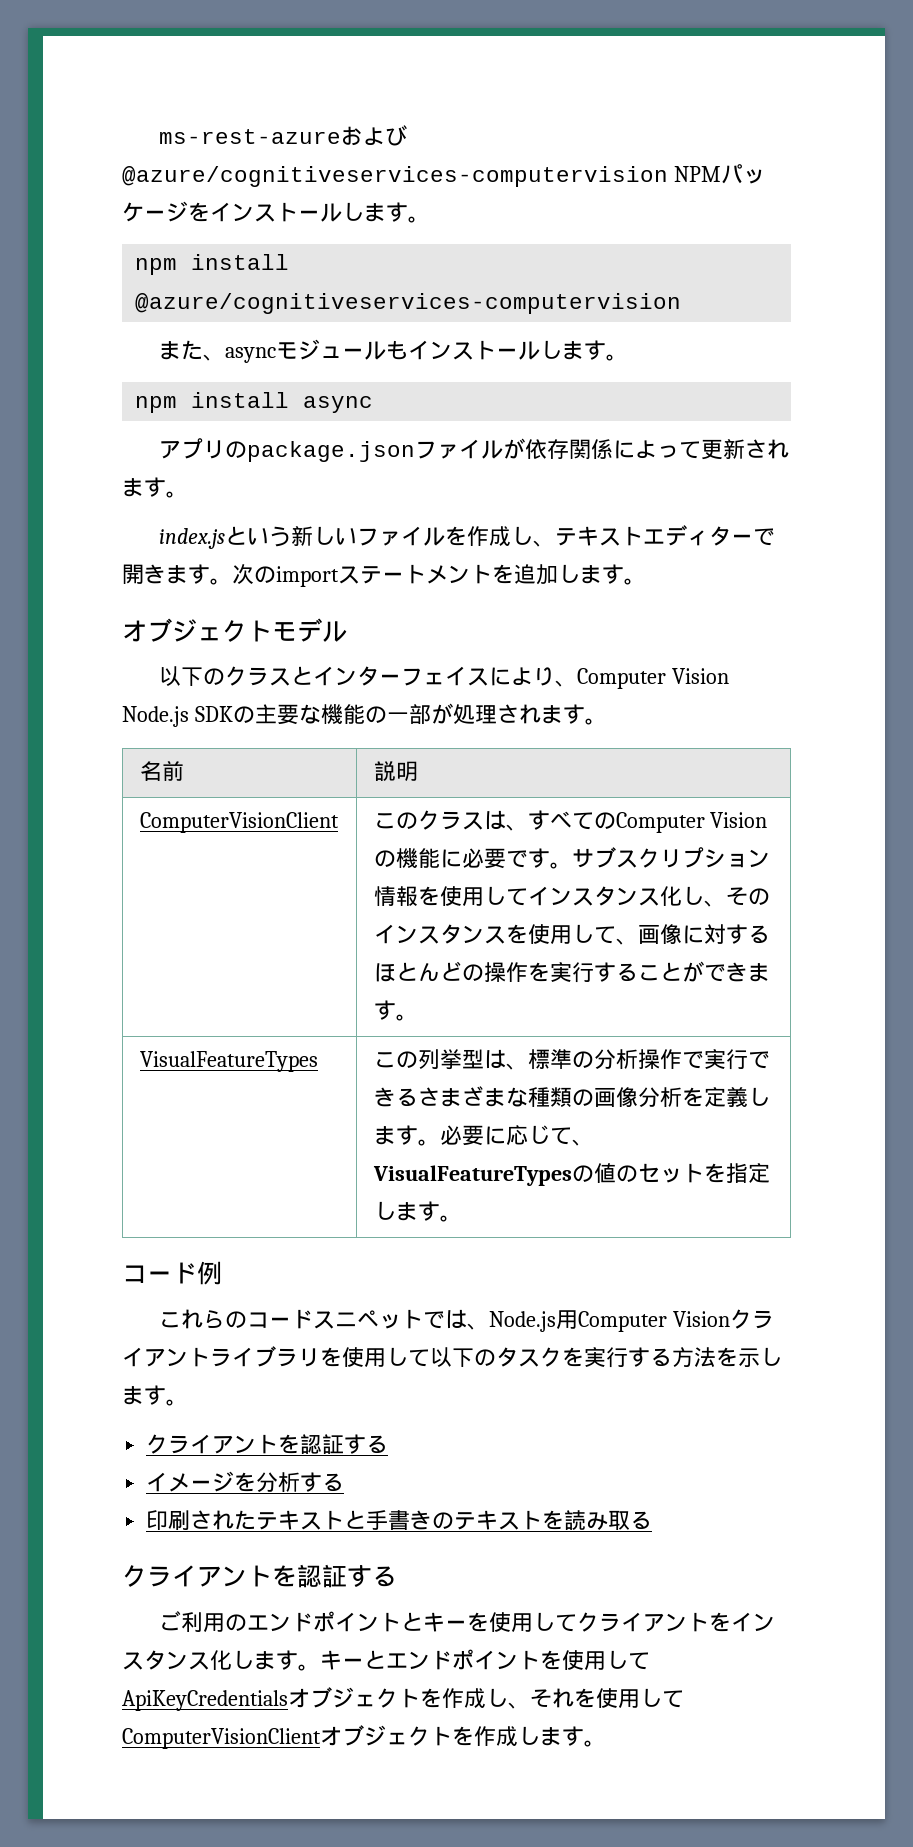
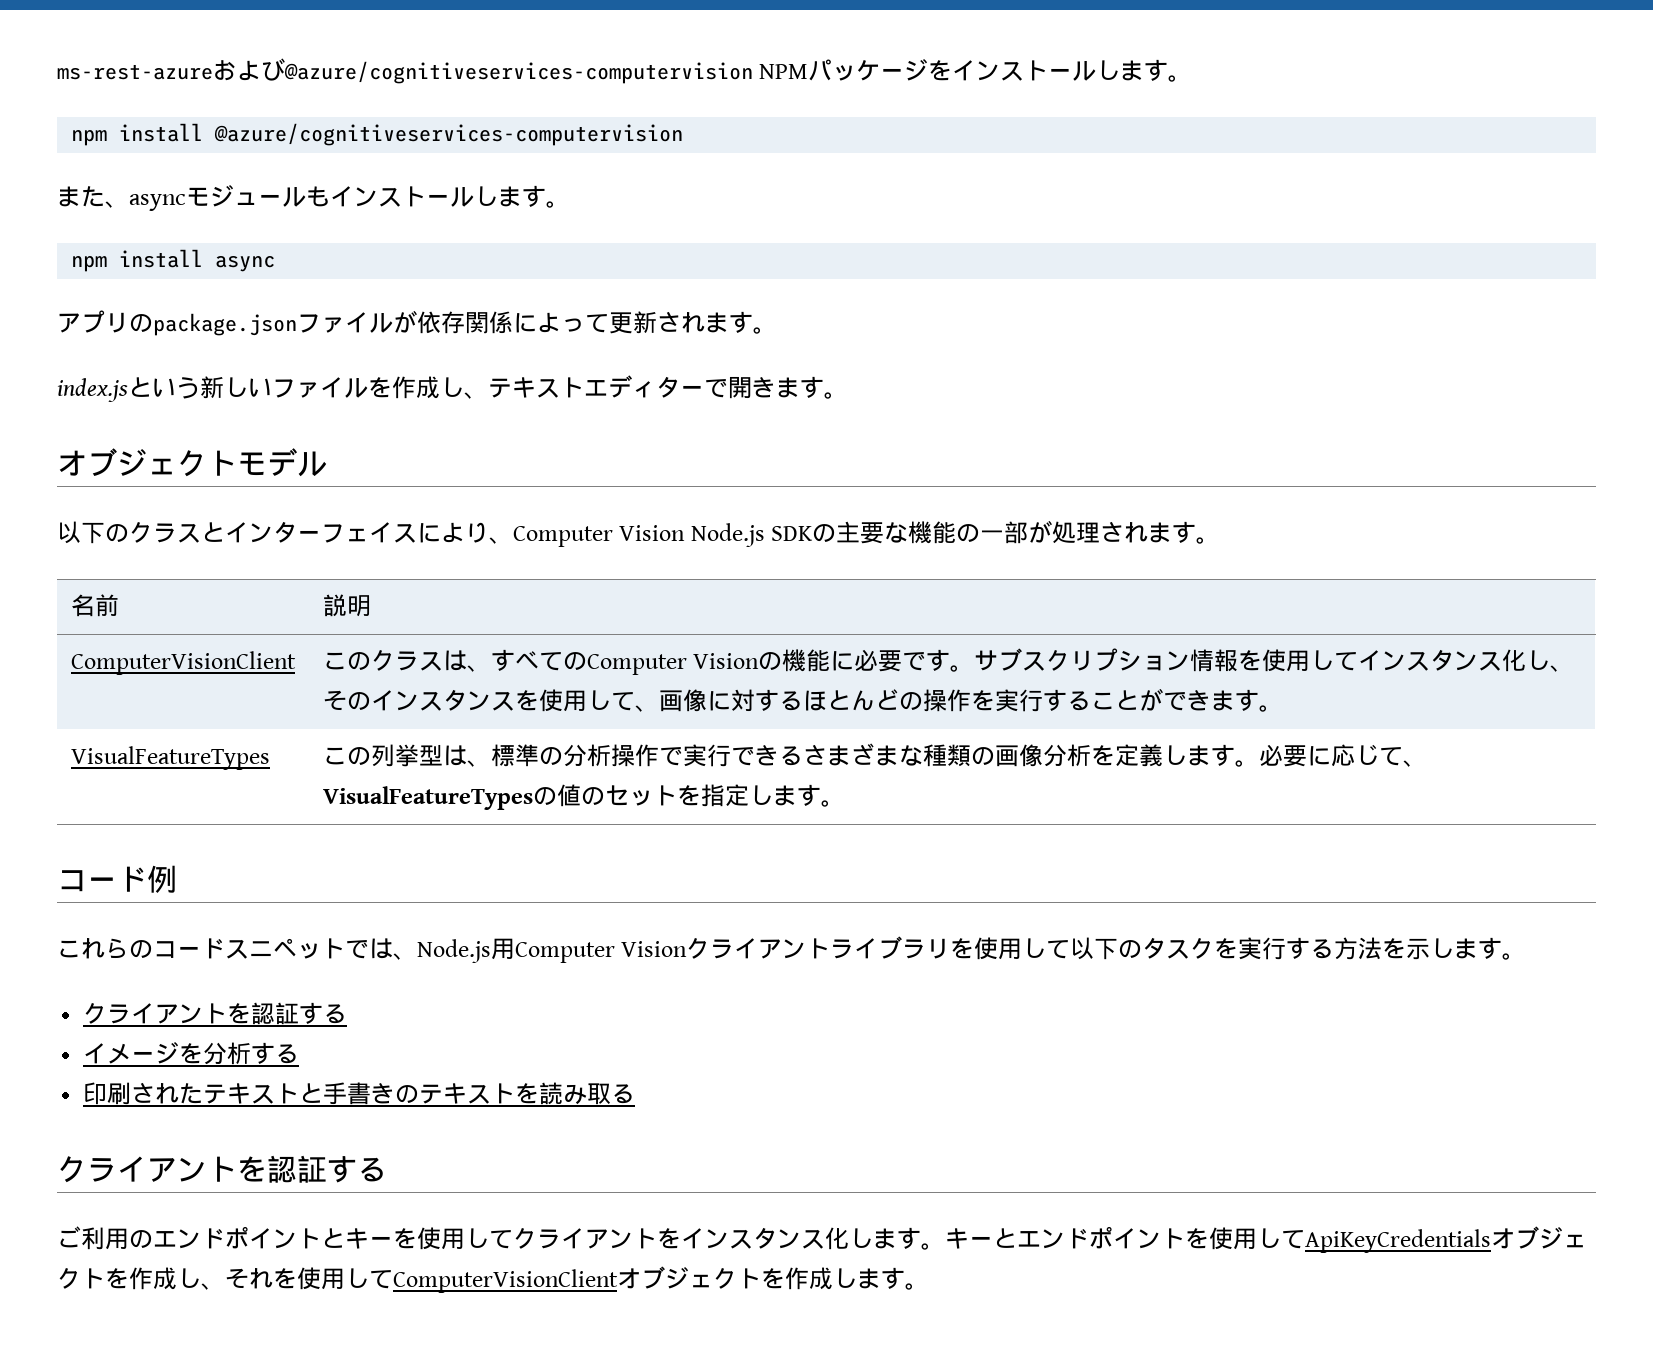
- 次のimportステートメントを追加します。

